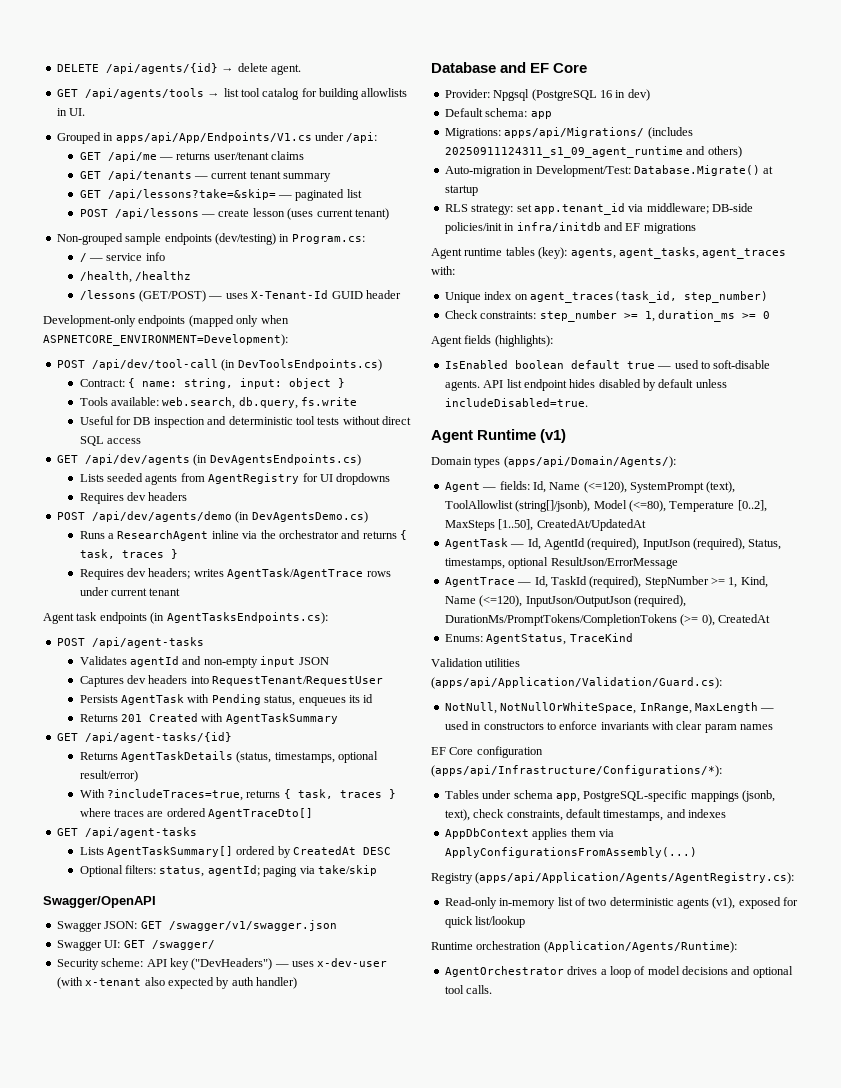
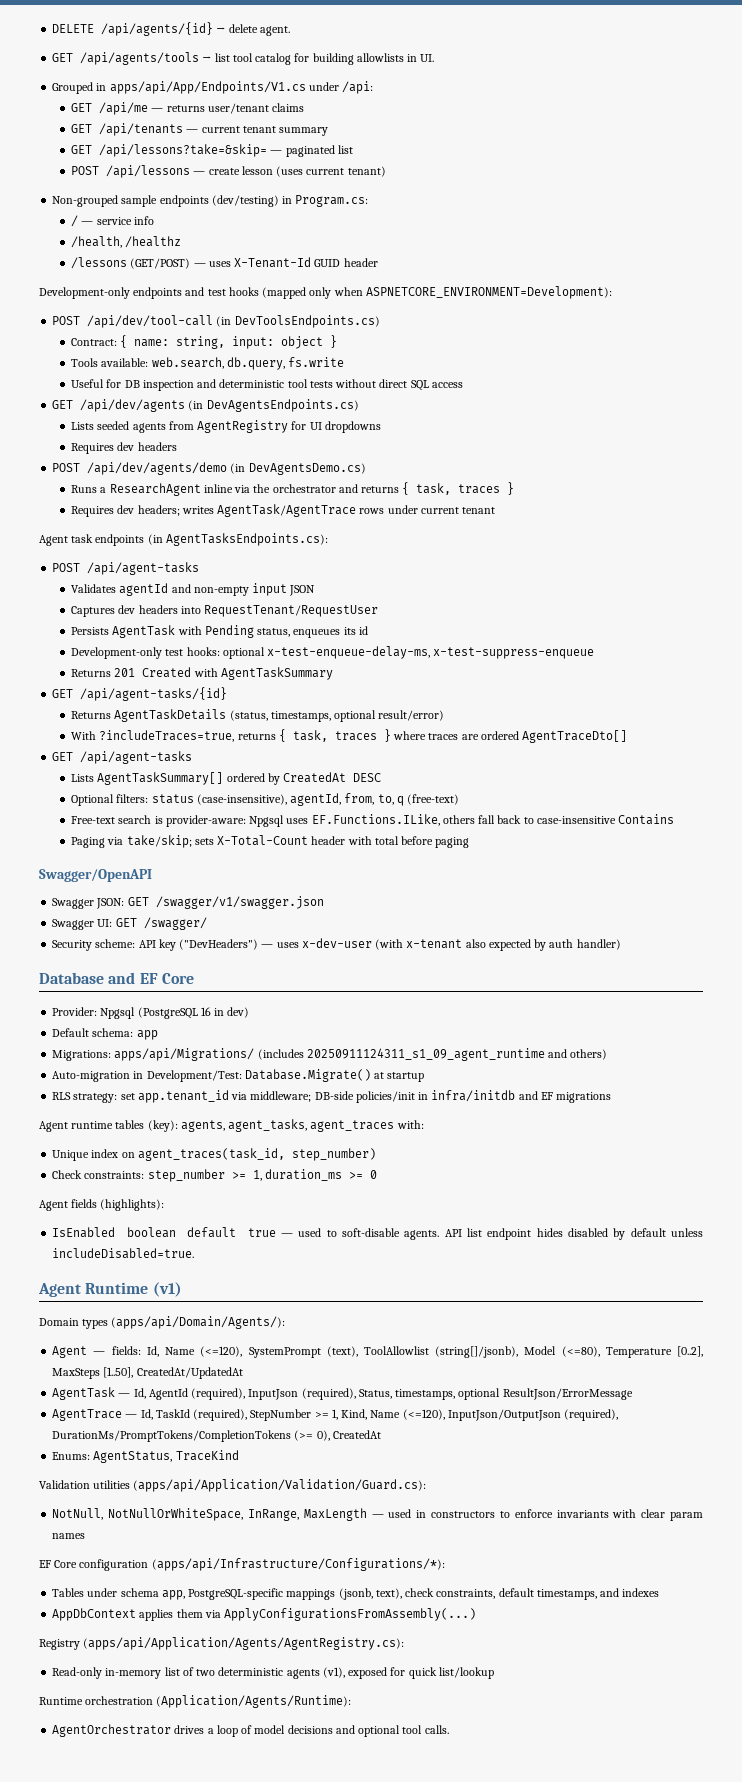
- Development-only endpoints (mapped only when ASPNETCORE_ENVIRONMENT=Development):
+ Development-only endpoints and test hooks (mapped only when ASPNETCORE_ENVIRONMENT=Development):
+ Development-only test hooks: optional x-test-enqueue-delay-ms, x-test-suppress-enqueue
- Optional filters: status, agentId; paging via take/skip
+ Optional filters: status (case-insensitive), agentId, from, to, q (free-text)
+ Free-text search is provider-aware: Npgsql uses EF.Functions.ILike, others fall back to case-insensitive Contains
+ Paging via take/skip; sets X-Total-Count header with total before paging

